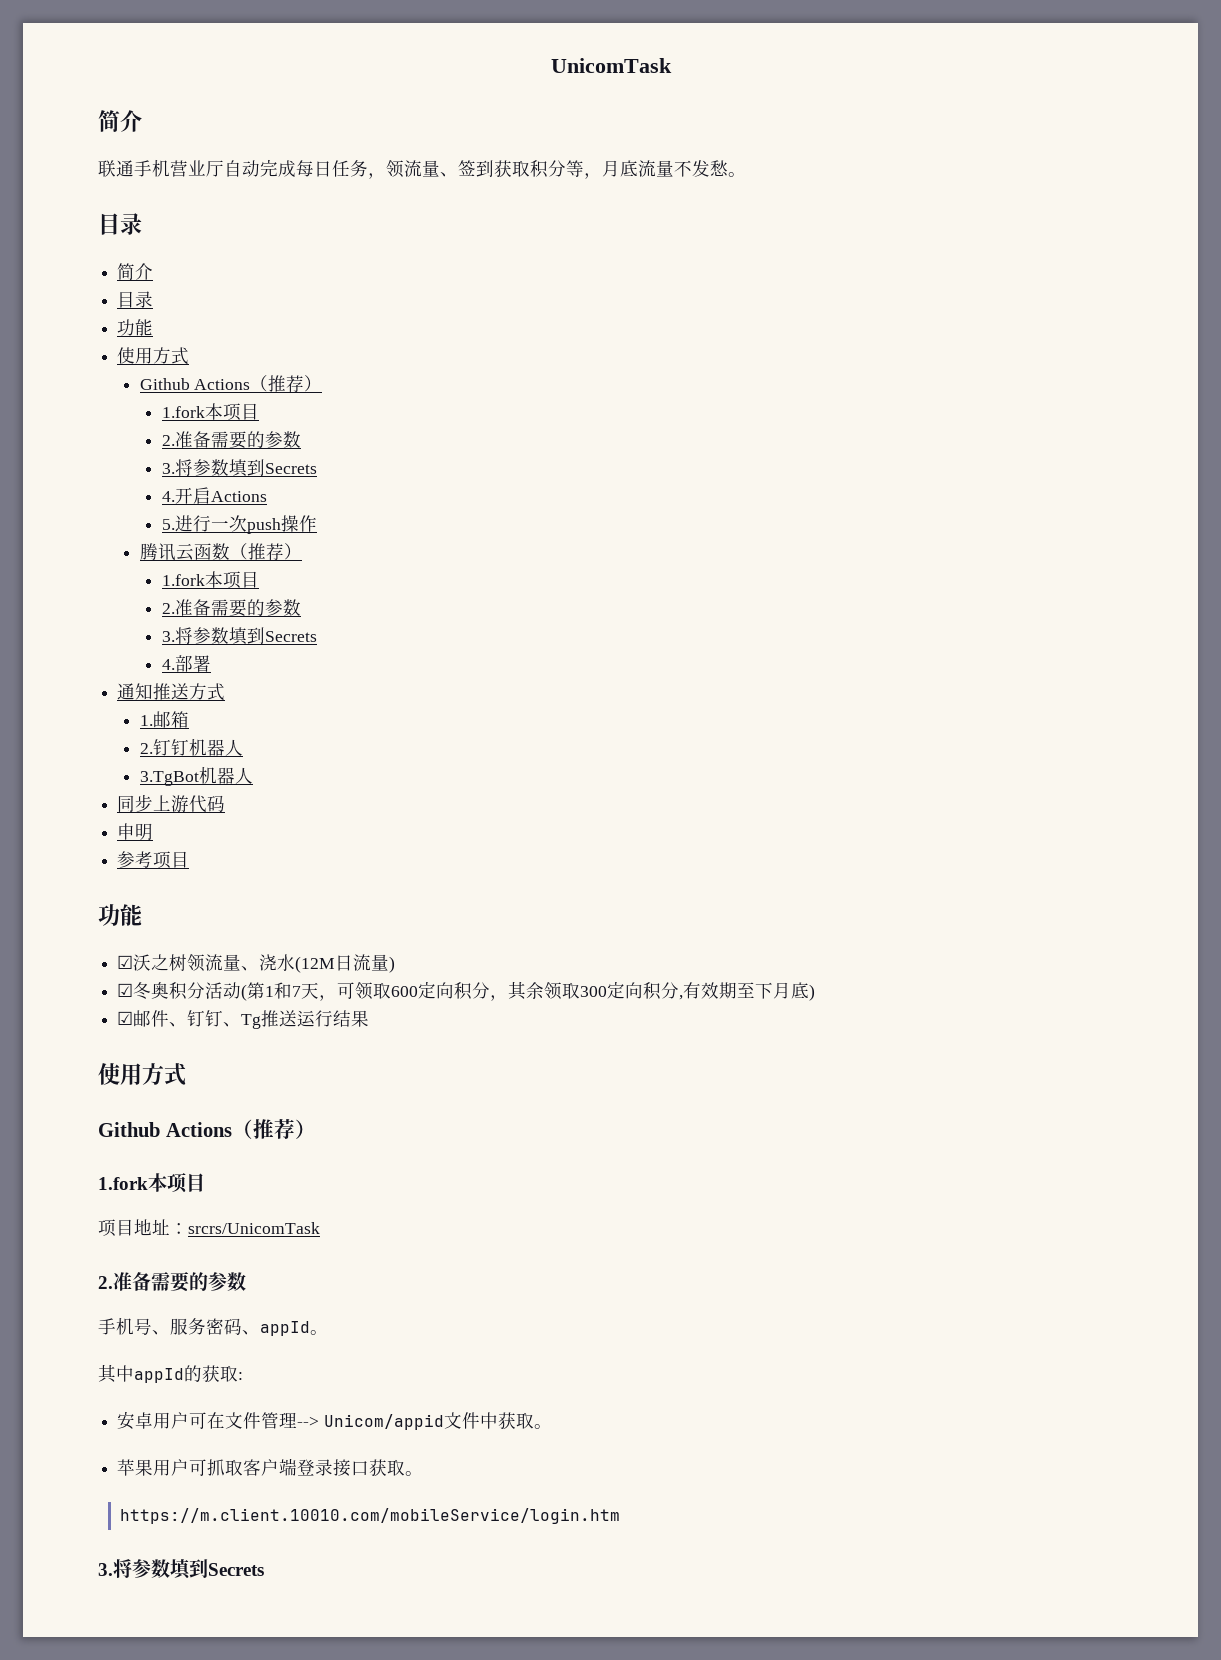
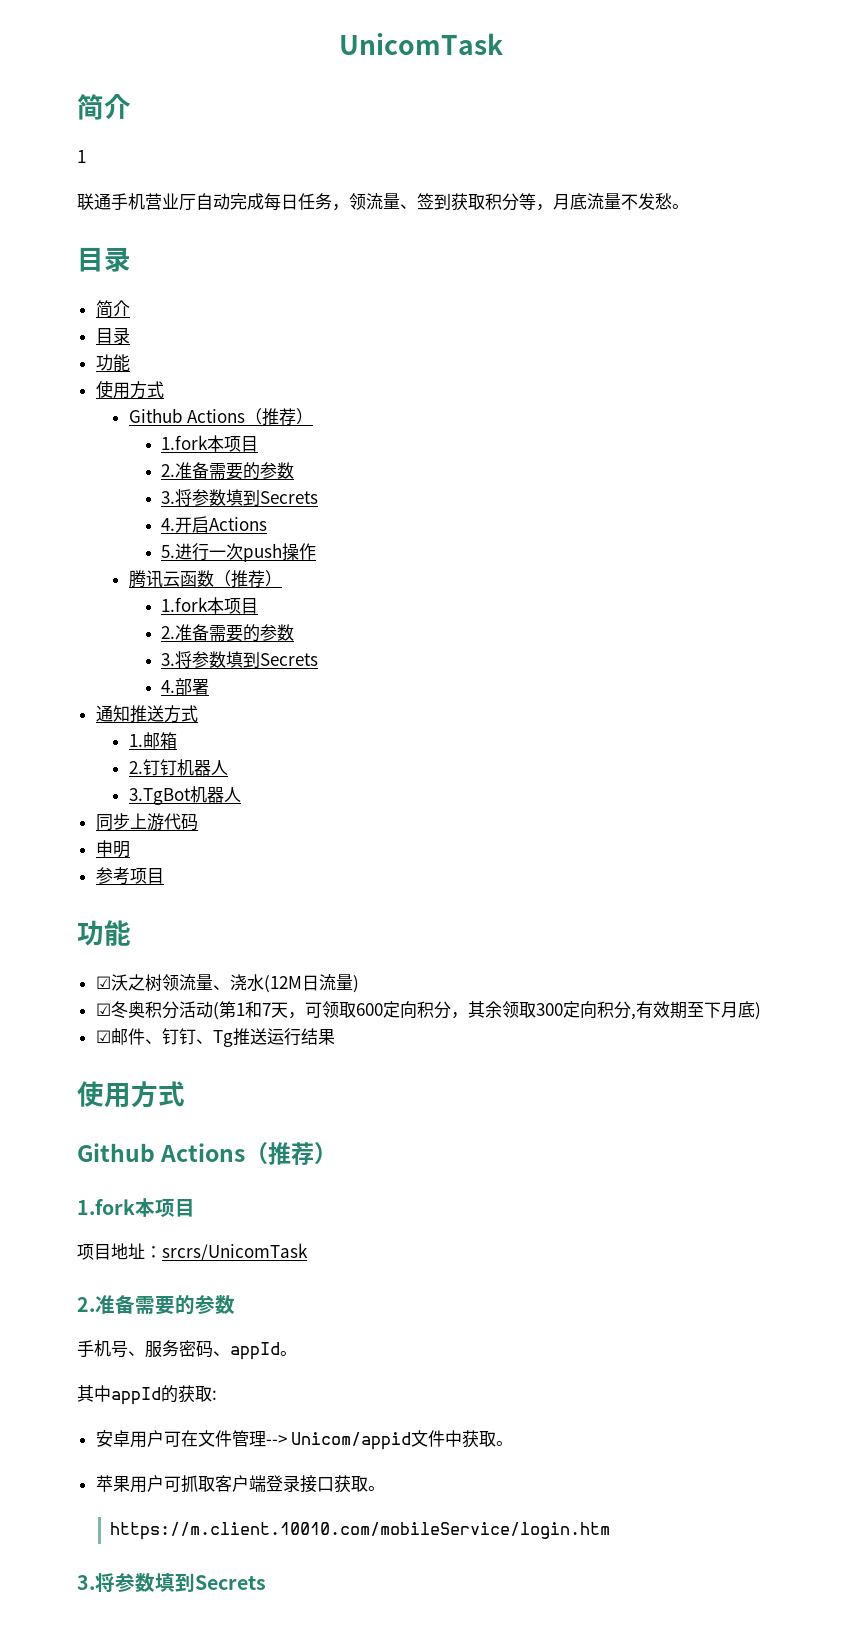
  UnicomTask
  简介
+ 1

